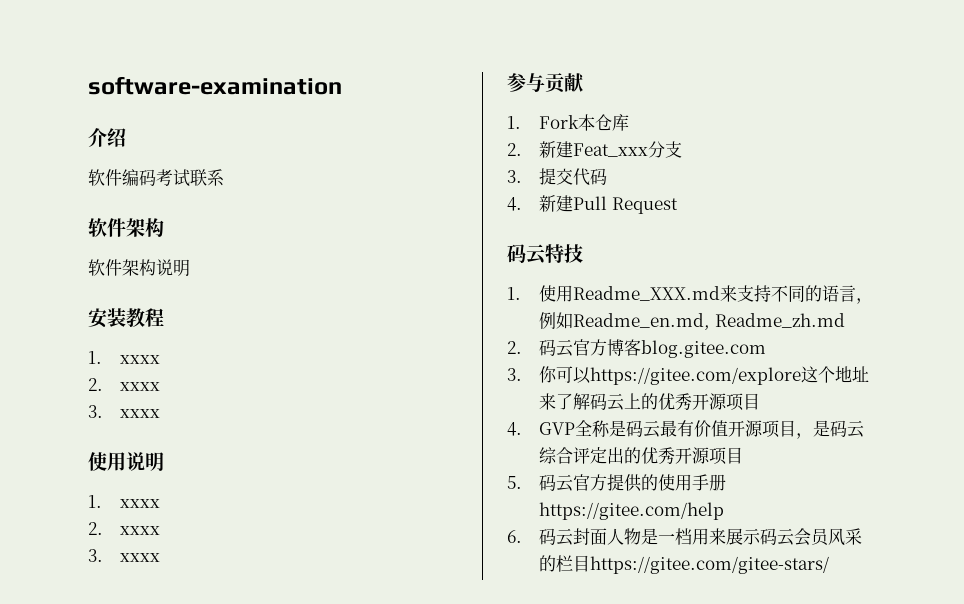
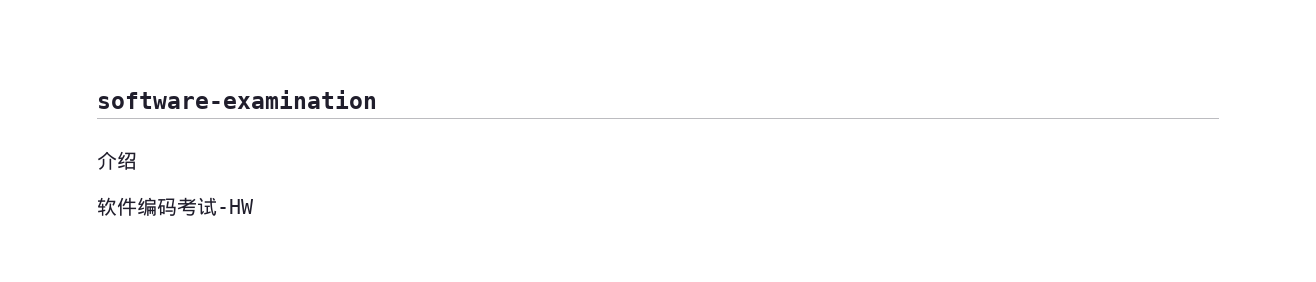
- 软件编码考试联系
- 软件架构
- 软件架构说明
- 安装教程
- 1. xxxx
- 2. xxxx
- 3. xxxx
- 使用说明
- 1. xxxx
- 2. xxxx
- 3. xxxx
- 参与贡献
- 1. Fork本仓库
- 2.新建Feat_xxx分支
- 3.提交代码
- 4.新建Pull Request
- 码云特技
- 1.使用Readme_XXX.md来支持不同的语言，例如Readme_en.md, Readme_zh.md
- 2.码云官方博客blog.gitee.com
- 3.你可以https://gitee.com/explore这个地址来了解码云上的优秀开源项目
- 4. GVP全称是码云最有价值开源项目，是码云综合评定出的优秀开源项目
- 5.码云官方提供的使用手册https://gitee.com/help
- 6.码云封面人物是一档用来展示码云会员风采的栏目https://gitee.com/gitee-stars/
+ 软件编码考试-HW

